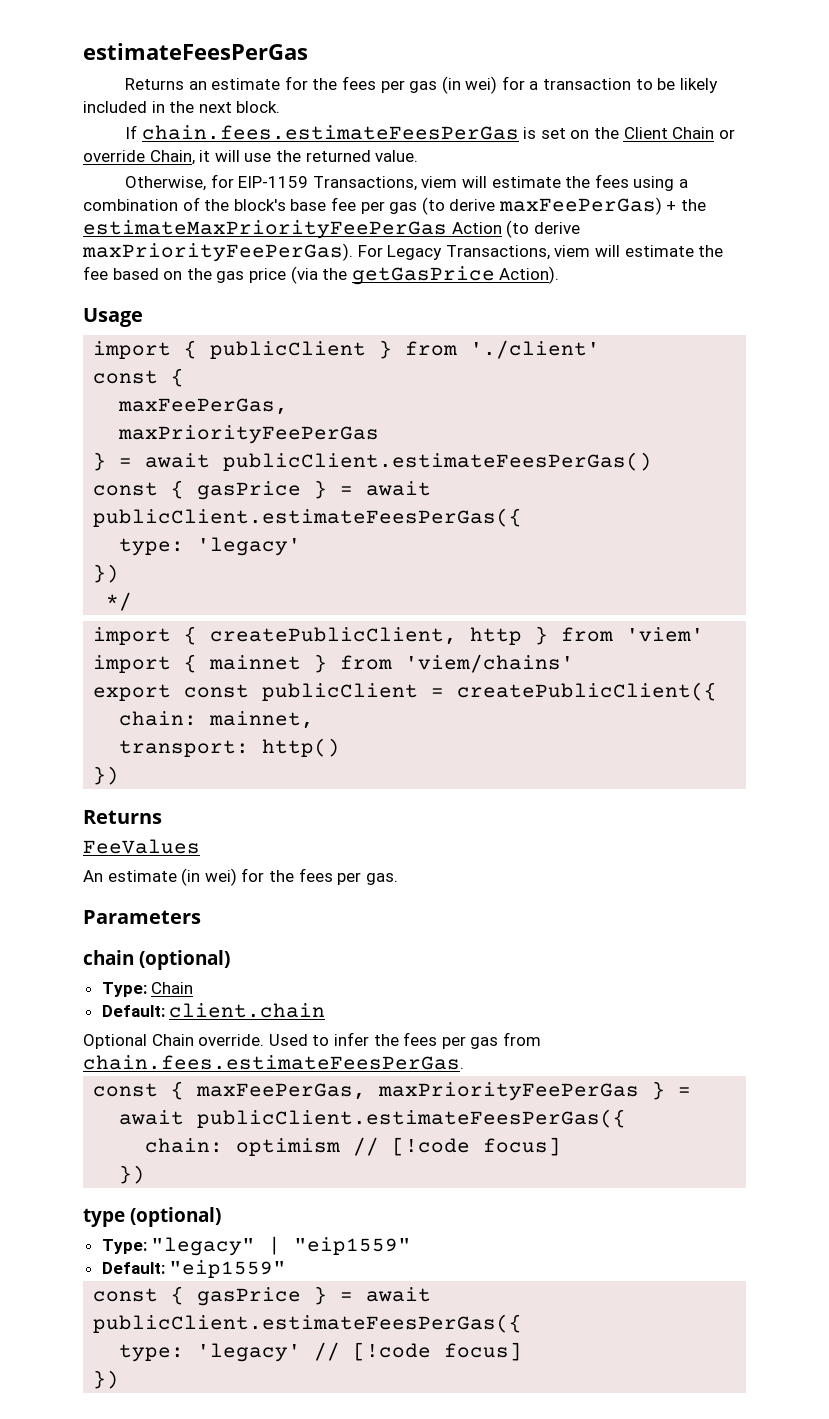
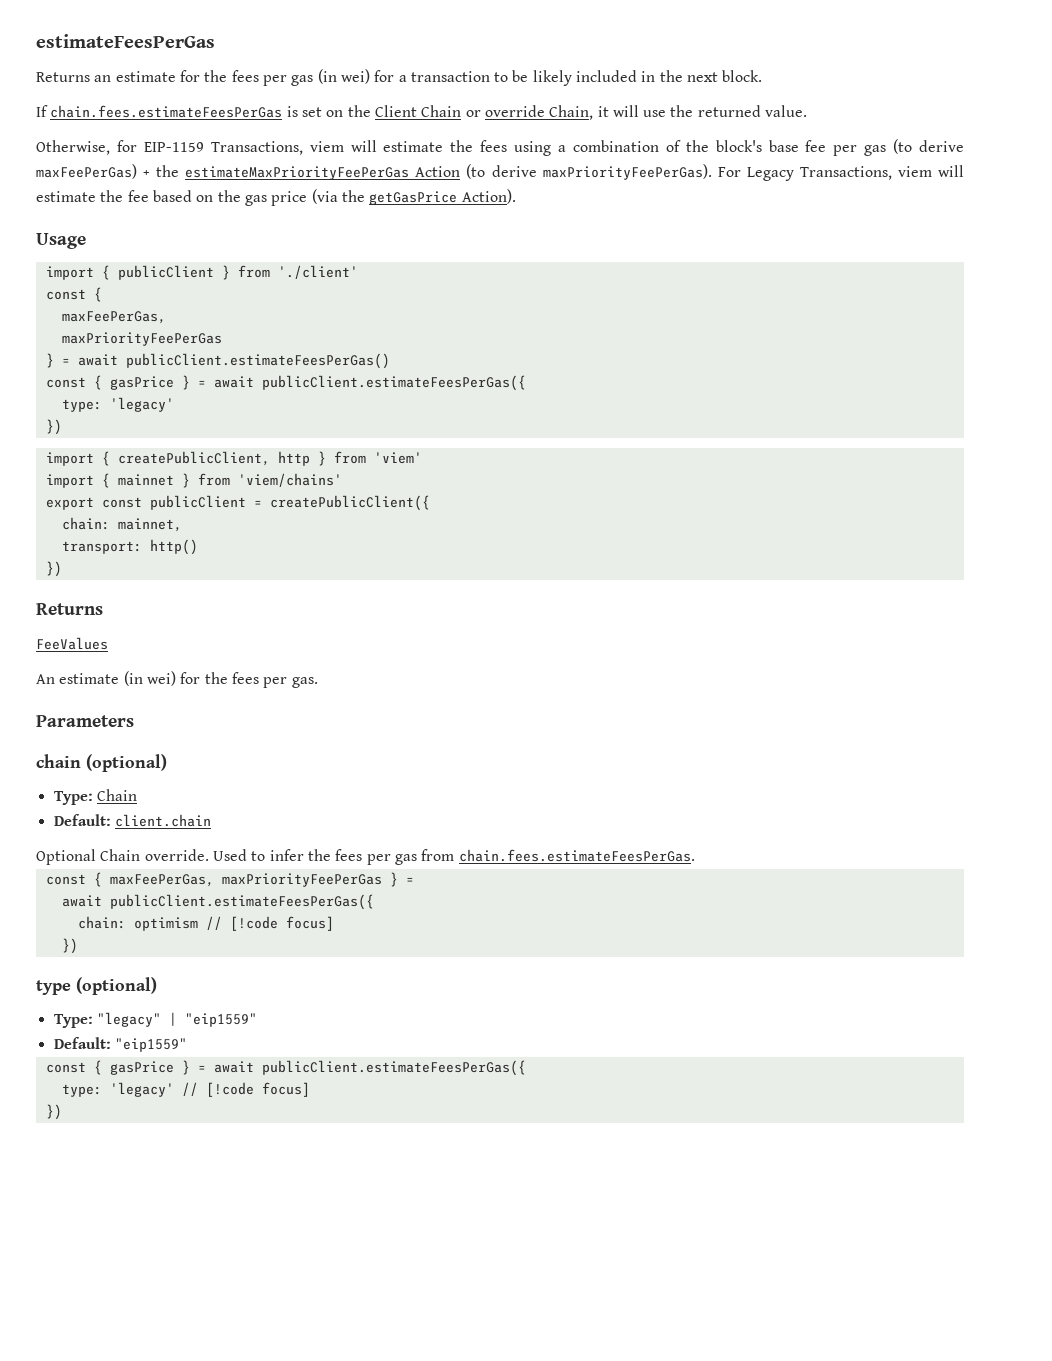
- */

